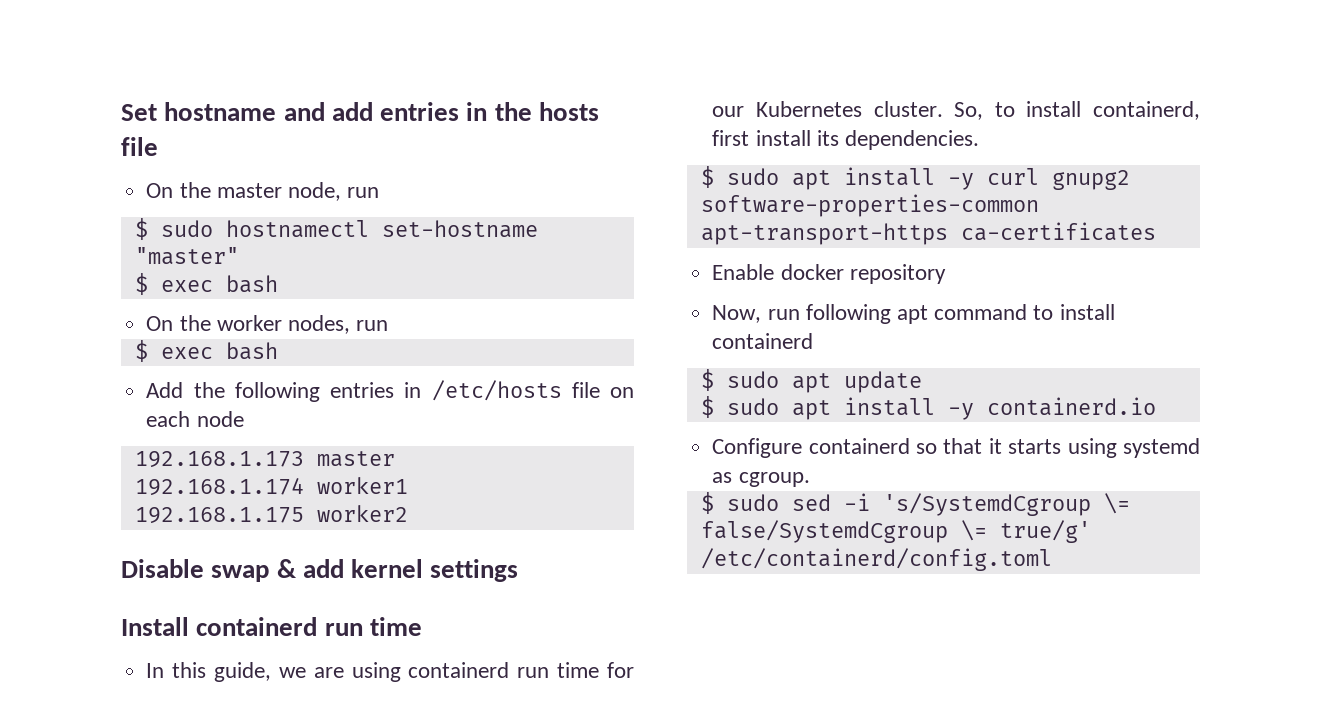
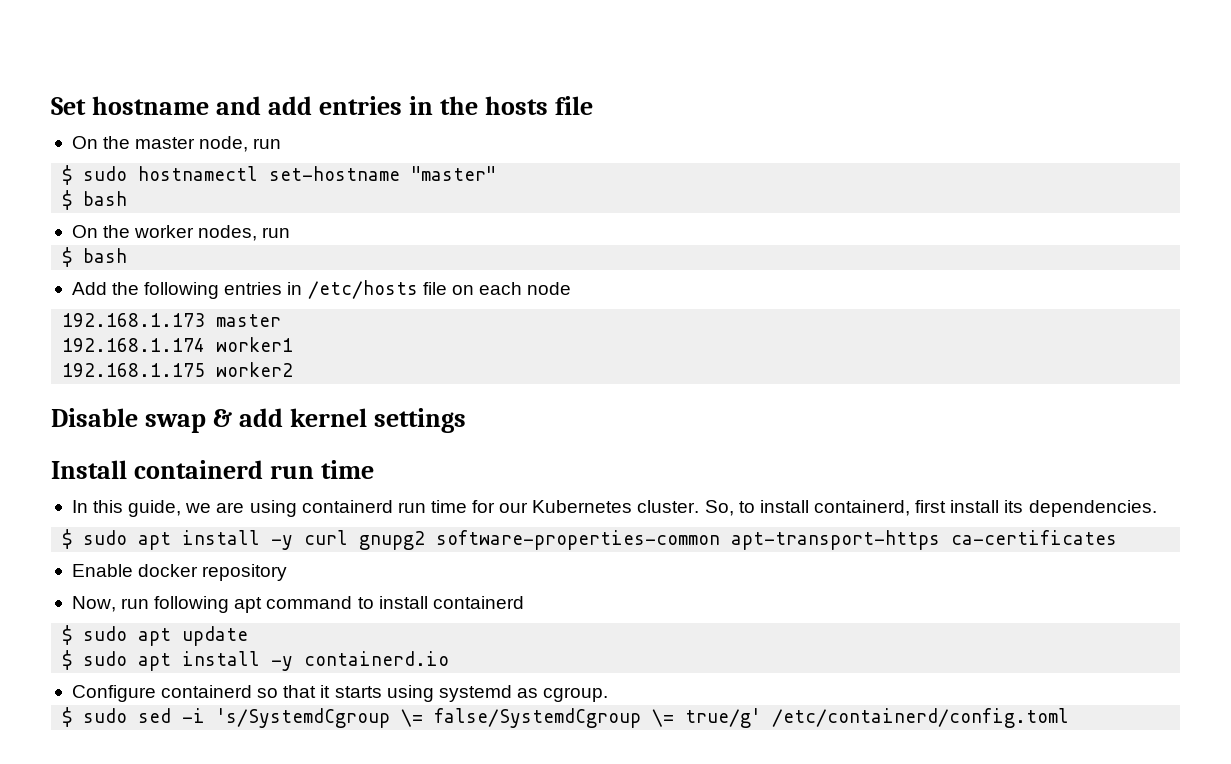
  $ sudo hostnamectl set-hostname "master"
- $ exec bash
+ $ bash
  On the worker nodes, run
- $ exec bash
+ $ bash

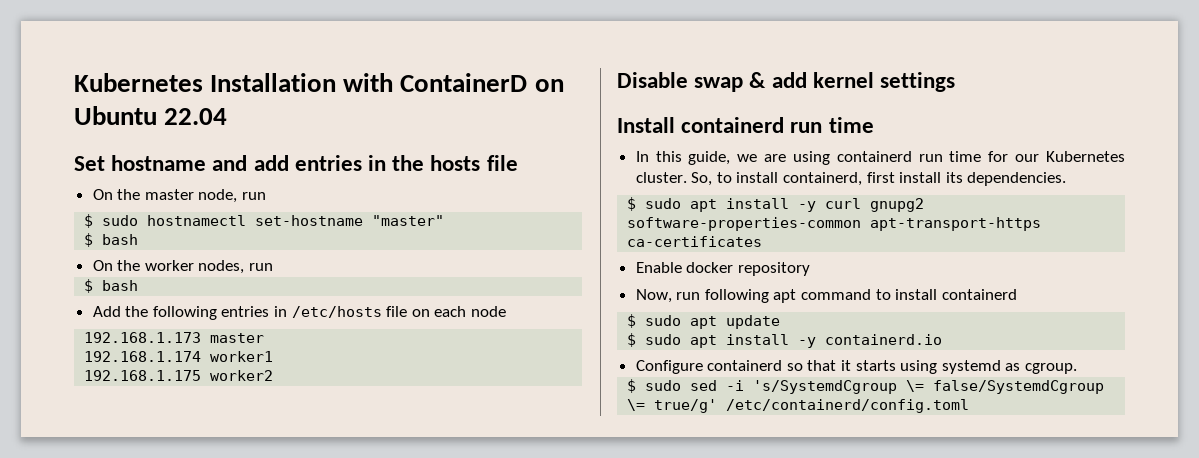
+ Kubernetes Installation with ContainerD on Ubuntu 22.04

